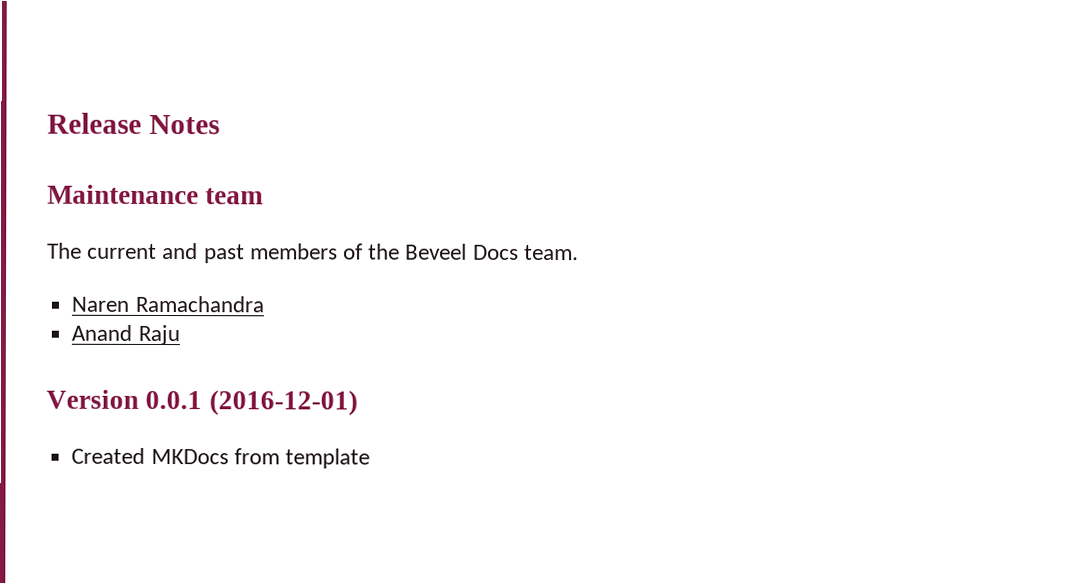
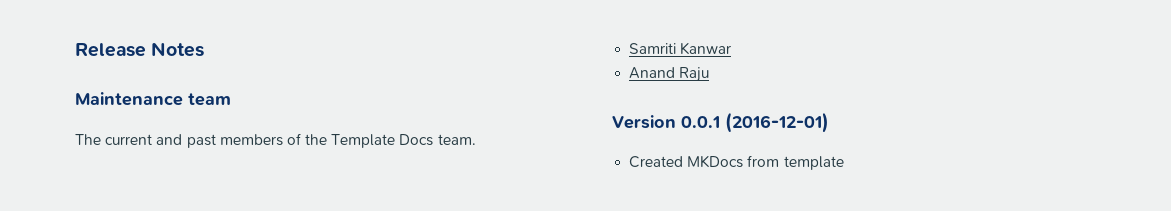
- The current and past members of the Beveel Docs team.
+ The current and past members of the Template Docs team.
- Naren Ramachandra
+ Samriti Kanwar

